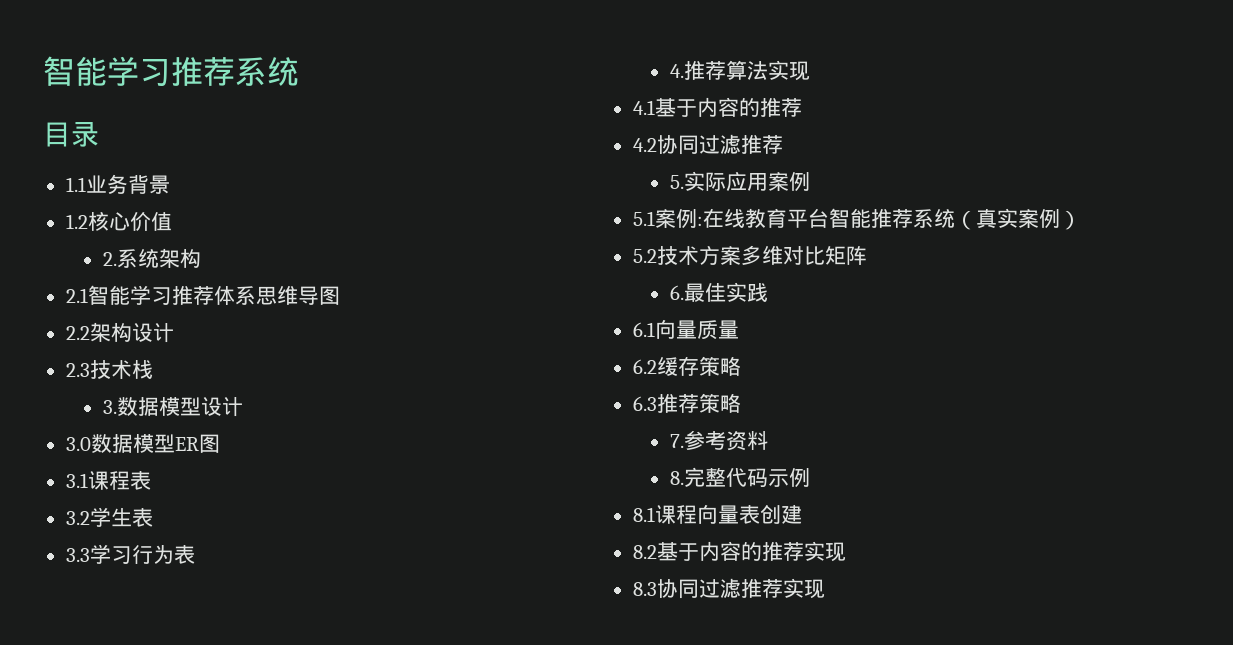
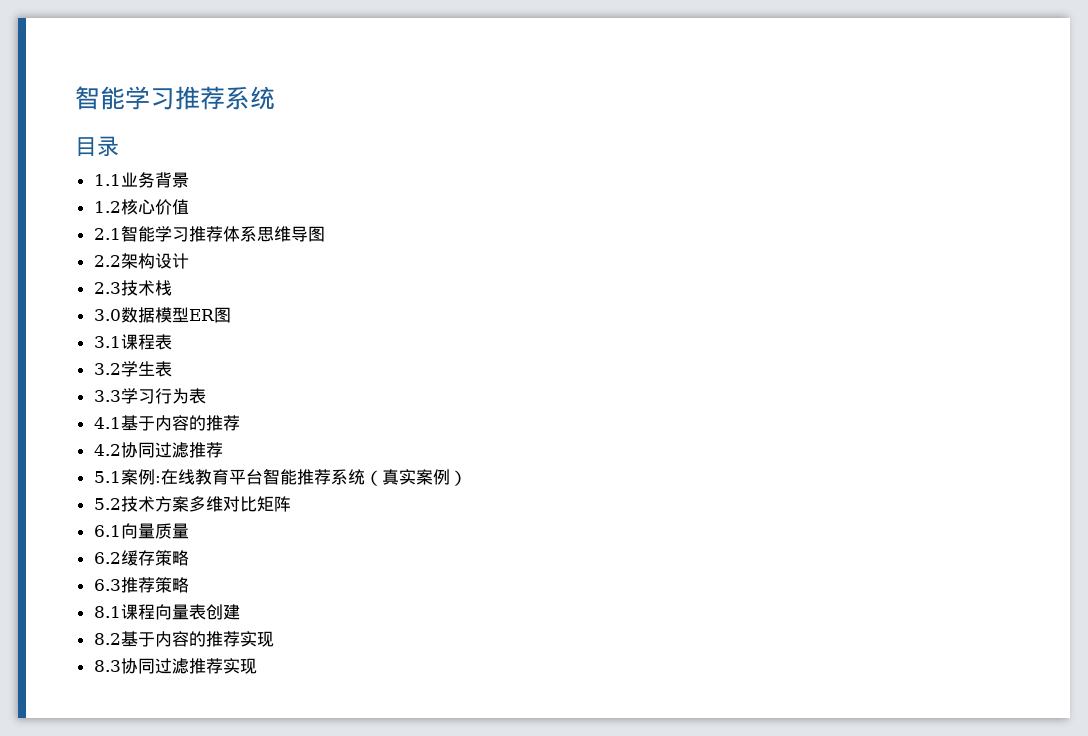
- 2.系统架构
- 3.数据模型设计
- 4.推荐算法实现
- 5.实际应用案例
- 6.最佳实践
- 7.参考资料
- 8.完整代码示例

